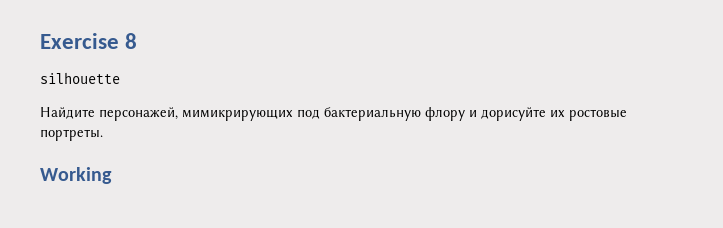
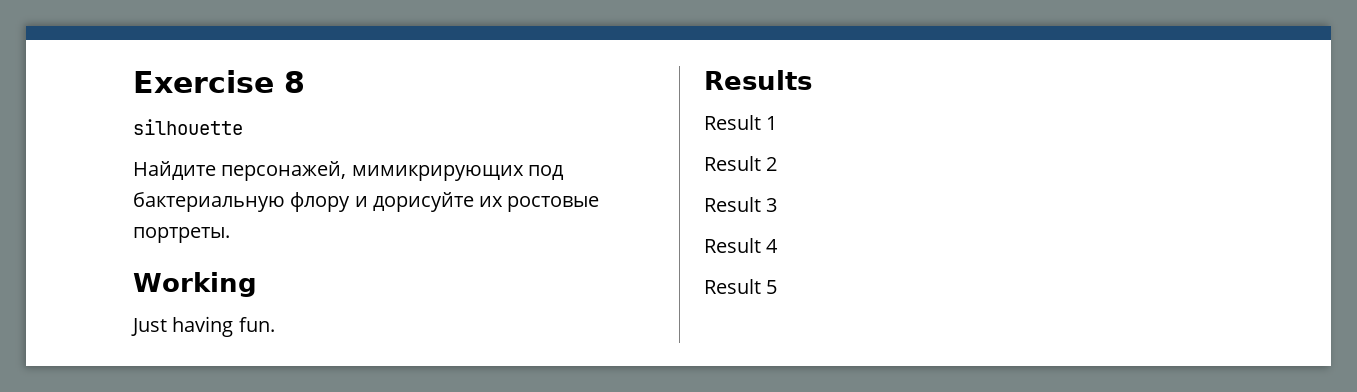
+ Just having fun.
+ Results
+ Result 1
+ Result 2
+ Result 3
+ Result 4
+ Result 5

